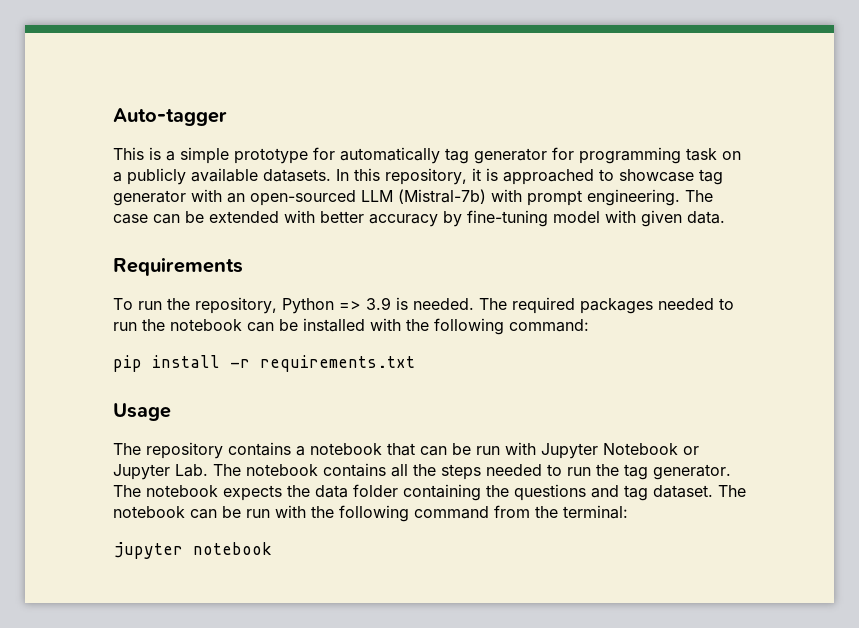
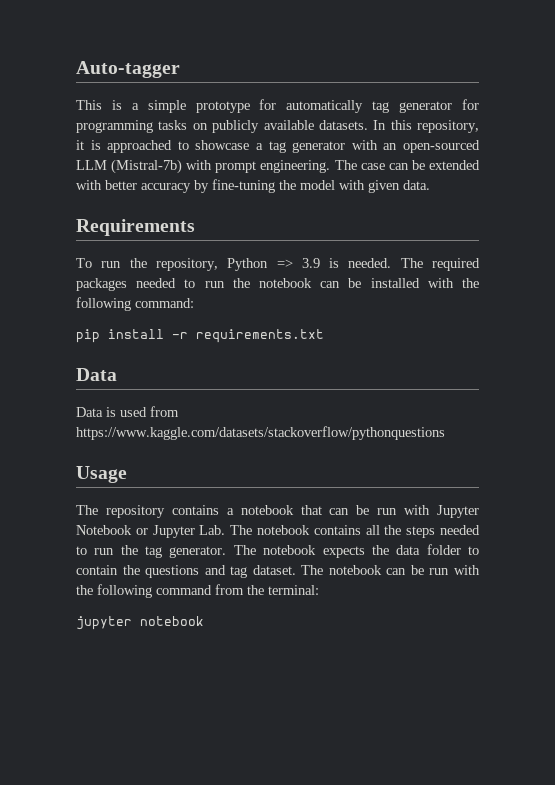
- This is a simple prototype for automatically tag generator for programming task on a publicly available datasets.
+ This is a simple prototype for automatically tag generator for programming tasks on publicly available datasets.
- In this repository, it is approached to showcase tag generator with an open-sourced LLM (Mistral-7b) with prompt engineering.
+ In this repository, it is approached to showcase a tag generator with an open-sourced LLM (Mistral-7b) with prompt engineering.
- The case can be extended with better accuracy by fine-tuning model with given data.
+ The case can be extended with better accuracy by fine-tuning the model with given data.
  pip install -r requirements.txt
+ Data
+ Data is used from https://www.kaggle.com/datasets/stackoverflow/pythonquestions
- The notebook expects the data folder containing the questions and tag dataset.
+ The notebook expects the data folder to contain the questions and tag dataset.

